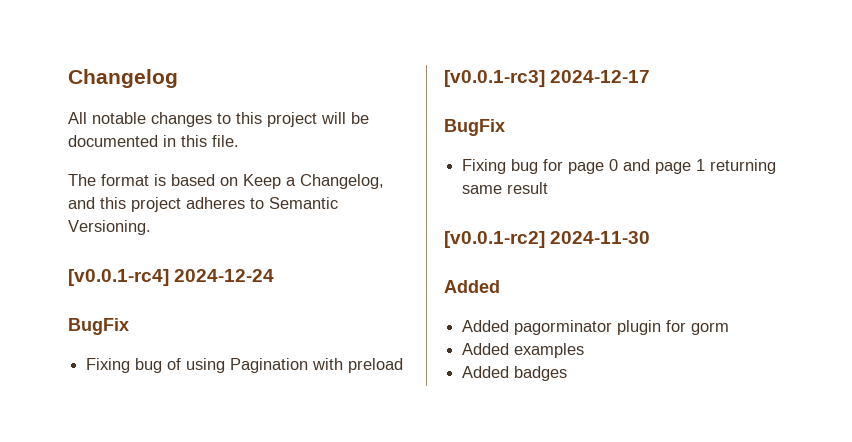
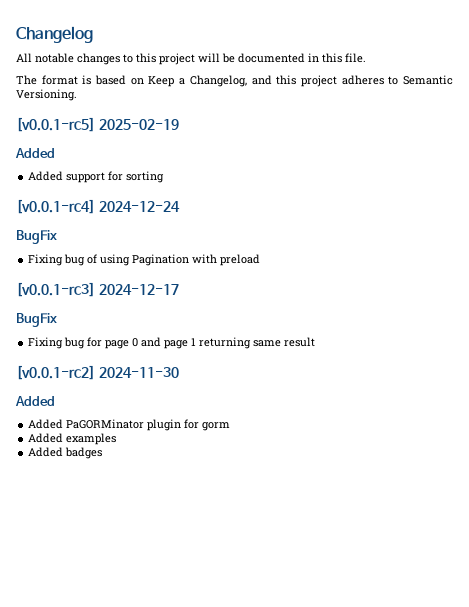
+ [v0.0.1-rc5] 2025-02-19
+ Added
+ Added support for sorting
- Added pagorminator plugin for gorm
+ Added PaGORMinator plugin for gorm

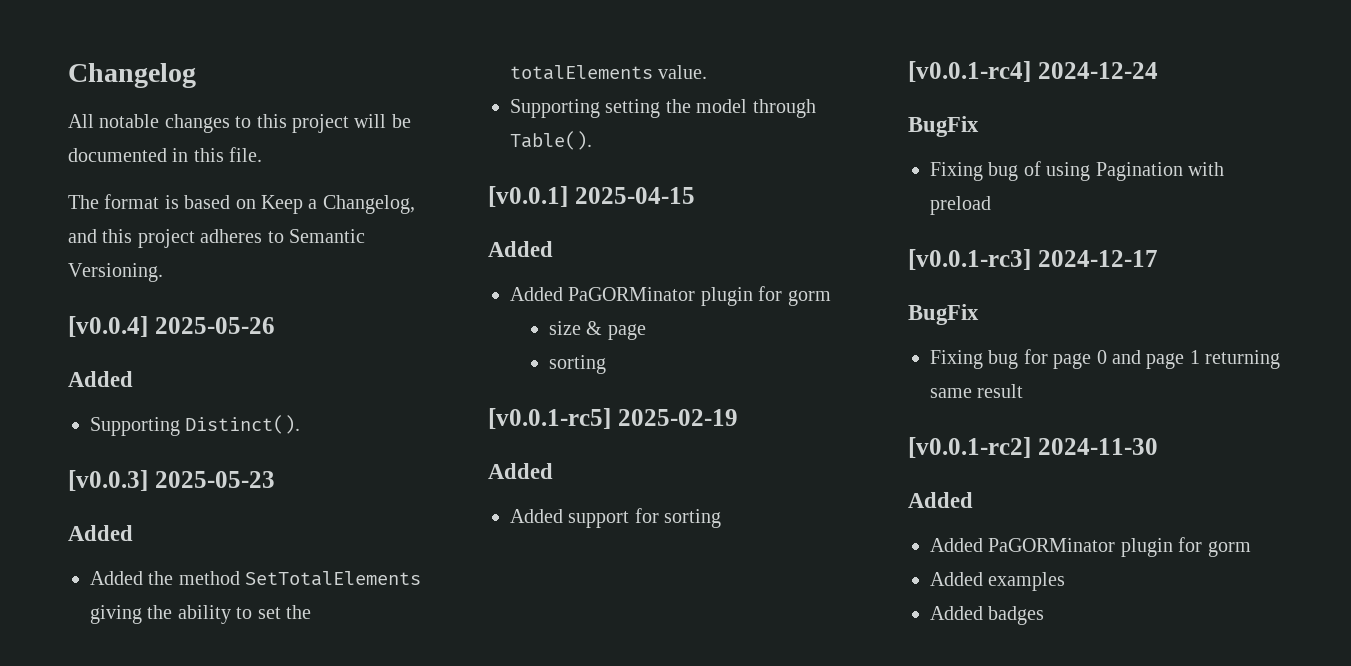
+ [v0.0.4] 2025-05-26
+ Added
+ Supporting Distinct().
+ [v0.0.3] 2025-05-23
+ Added
+ Added the method SetTotalElements giving the ability to set the totalElements value.
+ Supporting setting the model through Table().
+ [v0.0.1] 2025-04-15
+ Added
+ Added PaGORMinator plugin for gorm
+ size & page
+ sorting

